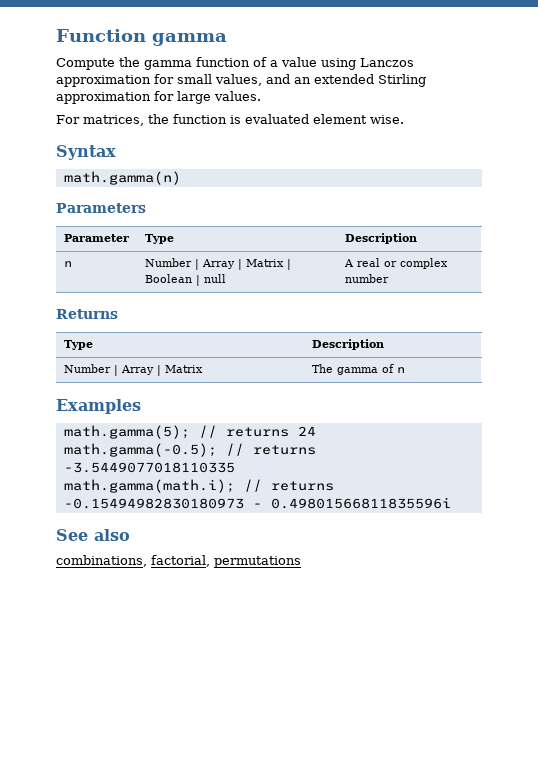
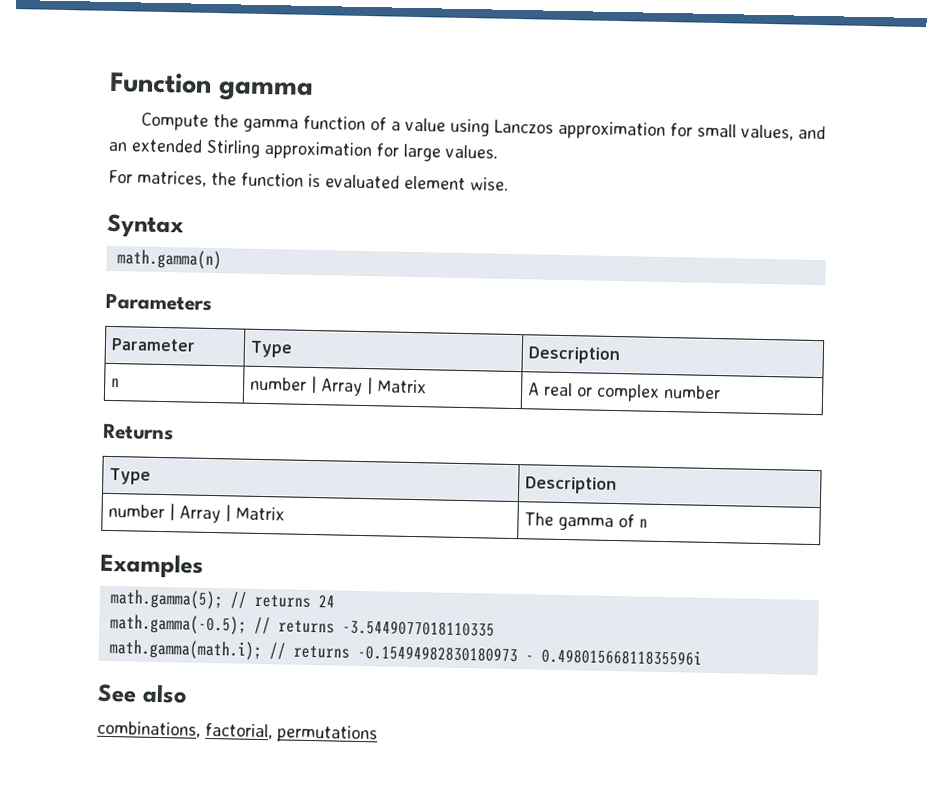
- n | Number | Array | Matrix | Boolean | null | A real or complex number
+ n | number | Array | Matrix | A real or complex number
- Number | Array | Matrix | The gamma of n
+ number | Array | Matrix | The gamma of n

